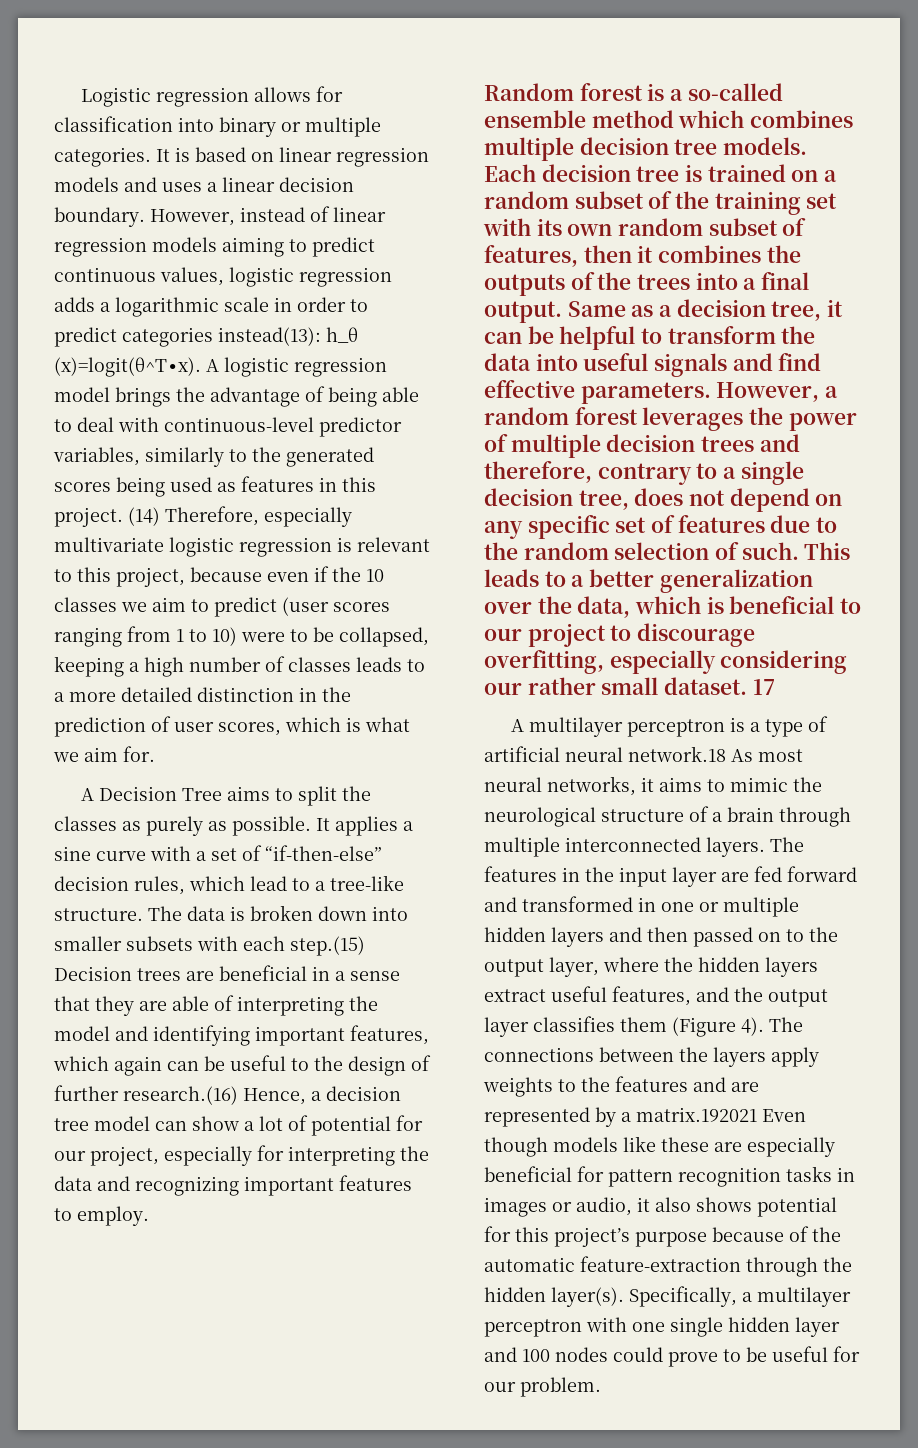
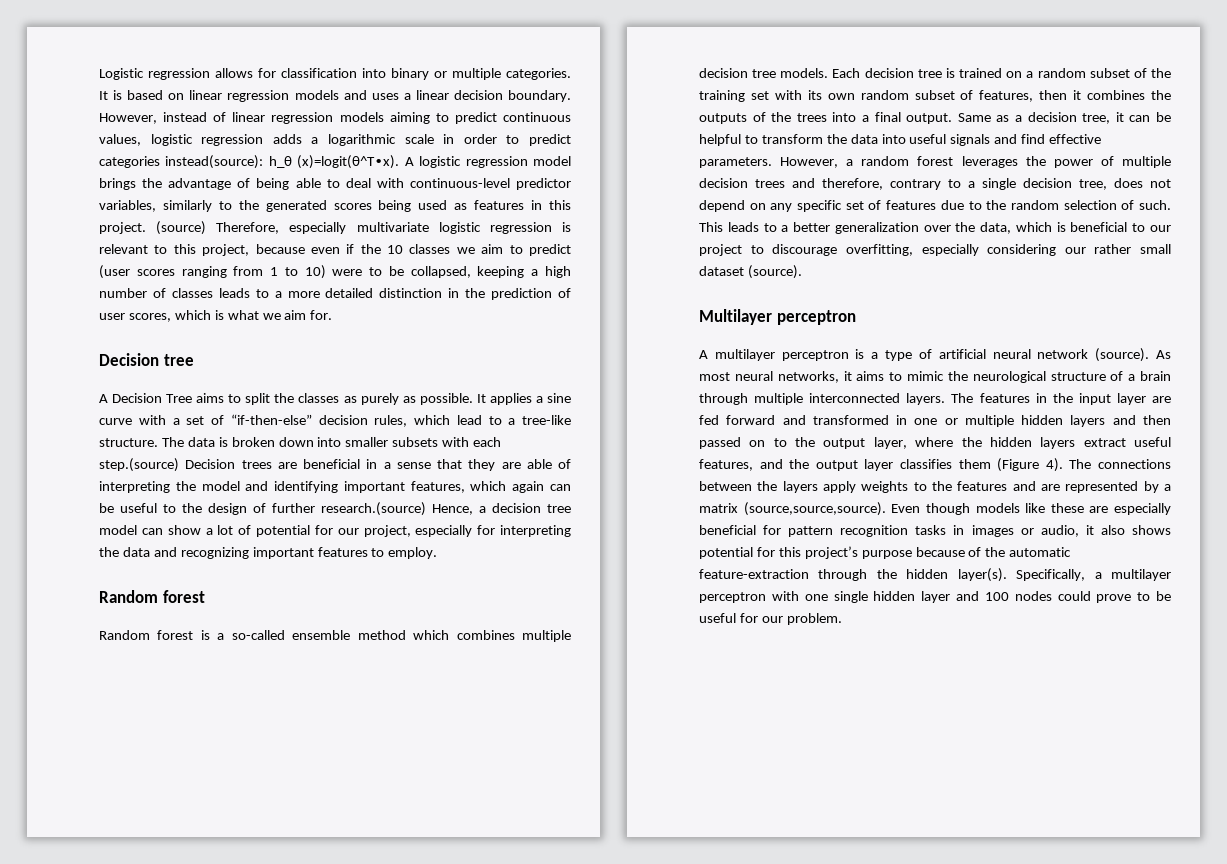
- However, instead of linear regression models aiming to predict continuous values, logistic regression adds a logarithmic scale in order to predict categories instead(13): h_θ (x)=logit(θ^T∙x).
+ However, instead of linear regression models aiming to predict continuous values, logistic regression adds a logarithmic scale in order to predict categories instead(source): h_θ (x)=logit(θ^T∙x).
- (14) Therefore, especially multivariate logistic regression is relevant to this project, because even if the 10 classes we aim to predict (user scores ranging from 1 to 10) were to be collapsed, keeping a high number of classes leads to a more detailed distinction in the prediction of user scores, which is what we aim for.
+ (source) Therefore, especially multivariate logistic regression is relevant to this project, because even if the 10 classes we aim to predict (user scores ranging from 1 to 10) were to be collapsed, keeping a high number of classes leads to a more detailed distinction in the prediction of user scores, which is what we aim for.
+ Decision tree
- The data is broken down into smaller subsets with each step.(15) Decision trees are beneficial in a sense that they are able of interpreting the model and identifying important features, which again can be useful to the design of further research.(16) Hence, a decision tree model can show a lot of potential for our project, especially for interpreting the data and recognizing important features to employ.
+ The data is broken down into smaller subsets with each step.(source) Decision trees are beneficial in a sense that they are able of interpreting the model and identifying important features, which again can be useful to the design of further research.(source) Hence, a decision tree model can show a lot of potential for our project, especially for interpreting the data and recognizing important features to employ.
+ Random forest
- This leads to a better generalization over the data, which is beneficial to our project to discourage overfitting, especially considering our rather small dataset. 17
+ This leads to a better generalization over the data, which is beneficial to our project to discourage overfitting, especially considering our rather small dataset (source).
+ Multilayer perceptron
- A multilayer perceptron is a type of artificial neural network.18 As most neural networks, it aims to mimic the neurological structure of a brain through multiple interconnected layers.
+ A multilayer perceptron is a type of artificial neural network (source). As most neural networks, it aims to mimic the neurological structure of a brain through multiple interconnected layers.
- The connections between the layers apply weights to the features and are represented by a matrix.192021 Even though models like these are especially beneficial for pattern recognition tasks in images or audio, it also shows potential for this project’s purpose because of the automatic feature-extraction through the hidden layer(s).
+ The connections between the layers apply weights to the features and are represented by a matrix (source,source,source). Even though models like these are especially beneficial for pattern recognition tasks in images or audio, it also shows potential for this project’s purpose because of the automatic feature-extraction through the hidden layer(s).

